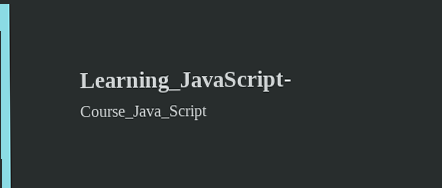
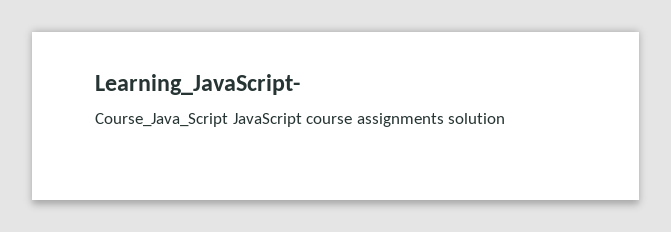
- Course_Java_Script
+ Course_Java_Script JavaScript course assignments solution

